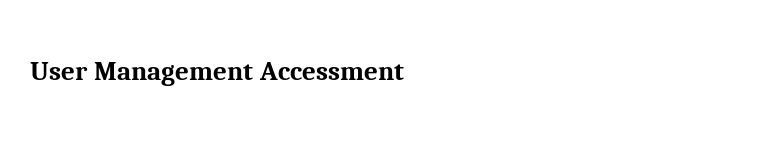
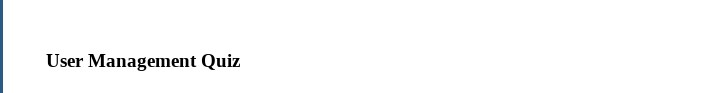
- User Management Accessment
+ User Management Quiz

